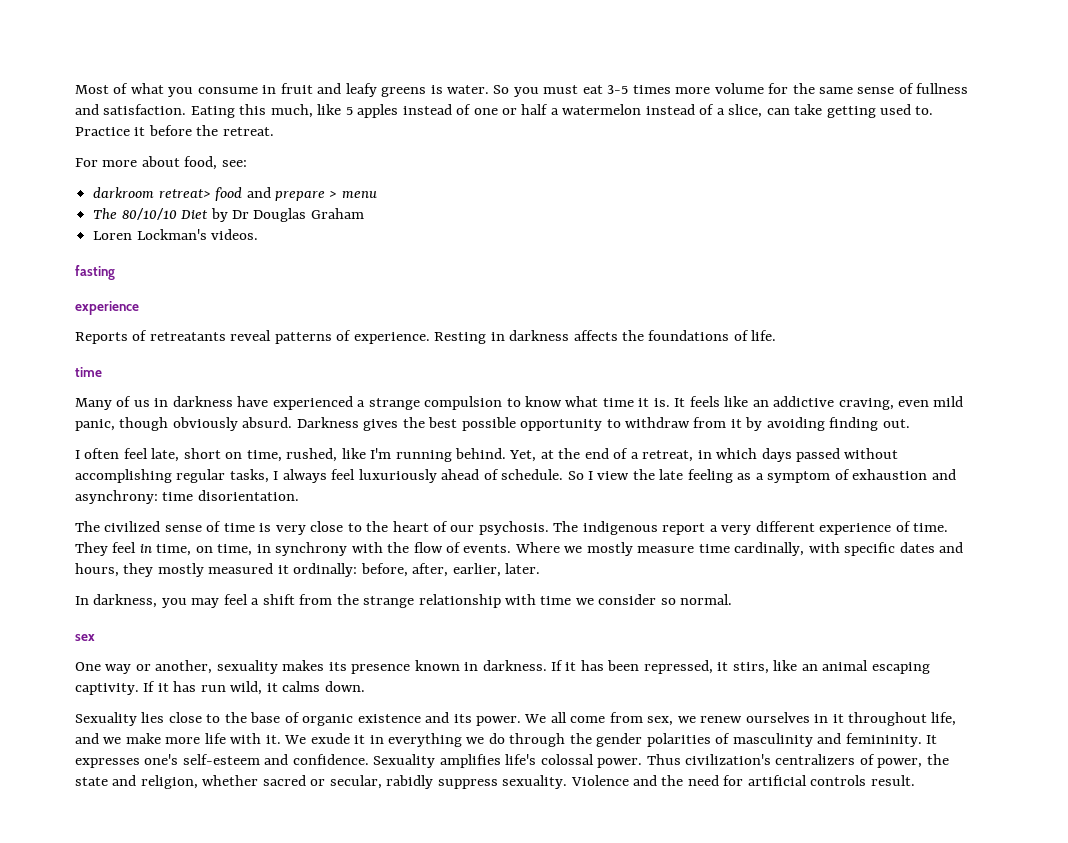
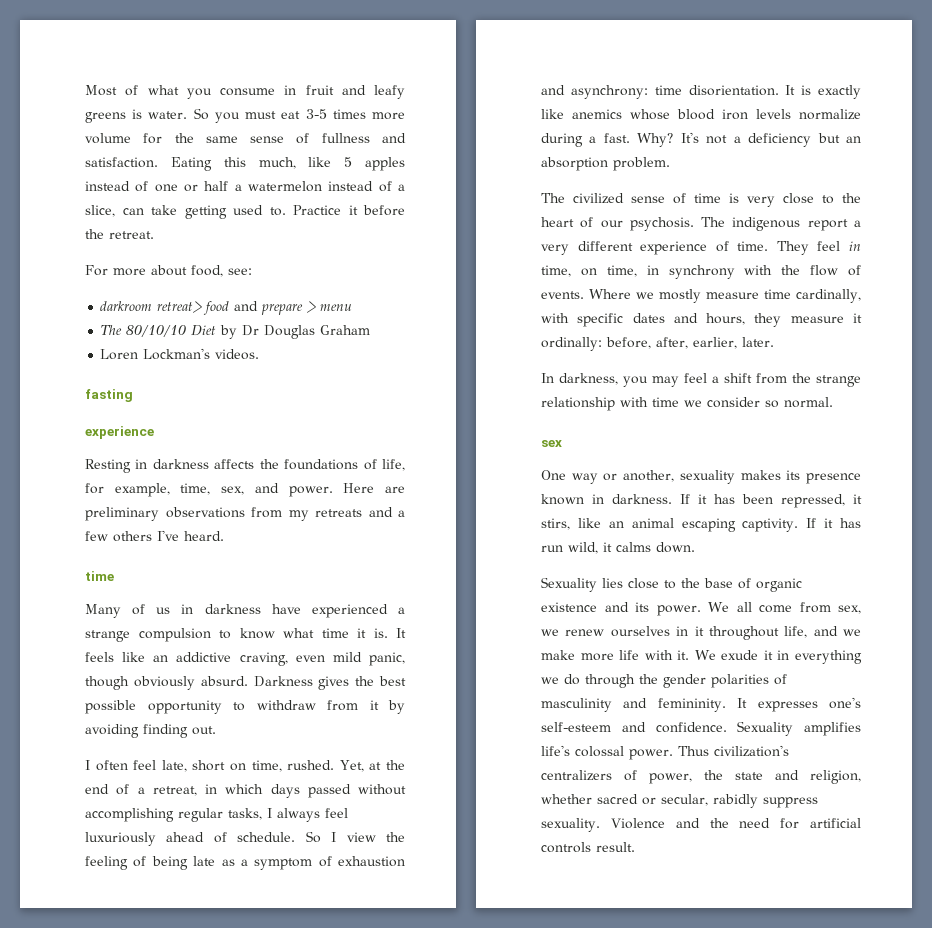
- Reports of retreatants reveal patterns of experience. Resting in darkness affects the foundations of life.
+ Resting in darkness affects the foundations of life, for example, time, sex, and power. Here are preliminary observations from my retreats and a few others I've heard.
- I often feel late, short on time, rushed, like I'm running behind.
+ I often feel late, short on time, rushed.
- So I view the late feeling as a symptom of exhaustion and asynchrony: time disorientation.
+ So I view the feeling of being late as a symptom of exhaustion and asynchrony: time disorientation. It is exactly like anemics whose blood iron levels normalize during a fast. Why? It's not a deficiency but an absorption problem.
- Where we mostly measure time cardinally, with specific dates and hours, they mostly measured it ordinally: before, after, earlier, later.
+ Where we mostly measure time cardinally, with specific dates and hours, they measure it ordinally: before, after, earlier, later.

